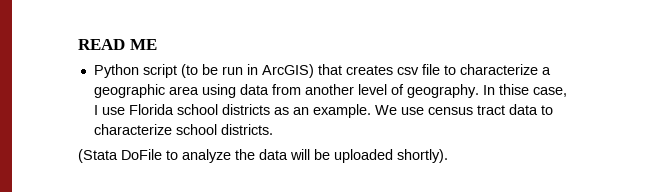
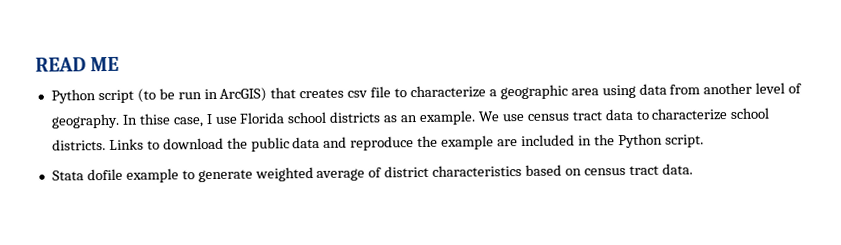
- We use census tract data to characterize school districts.
- (Stata DoFile to analyze the data will be uploaded shortly).
+ We use census tract data to characterize school districts. Links to download the public data and reproduce the example are included in the Python script.
+ Stata dofile example to generate weighted average of district characteristics based on census tract data.

